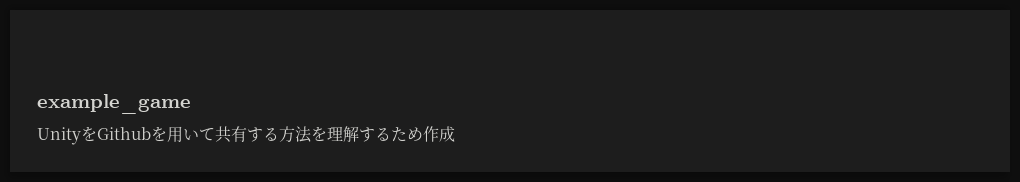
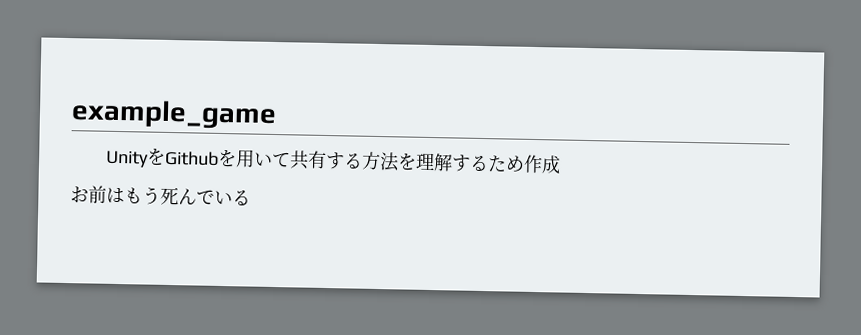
+ お前はもう死んでいる

